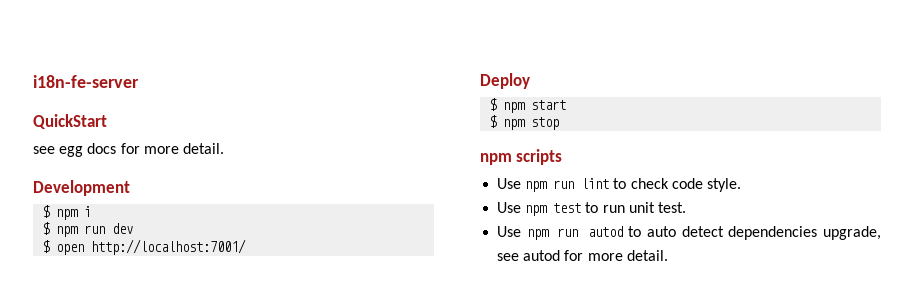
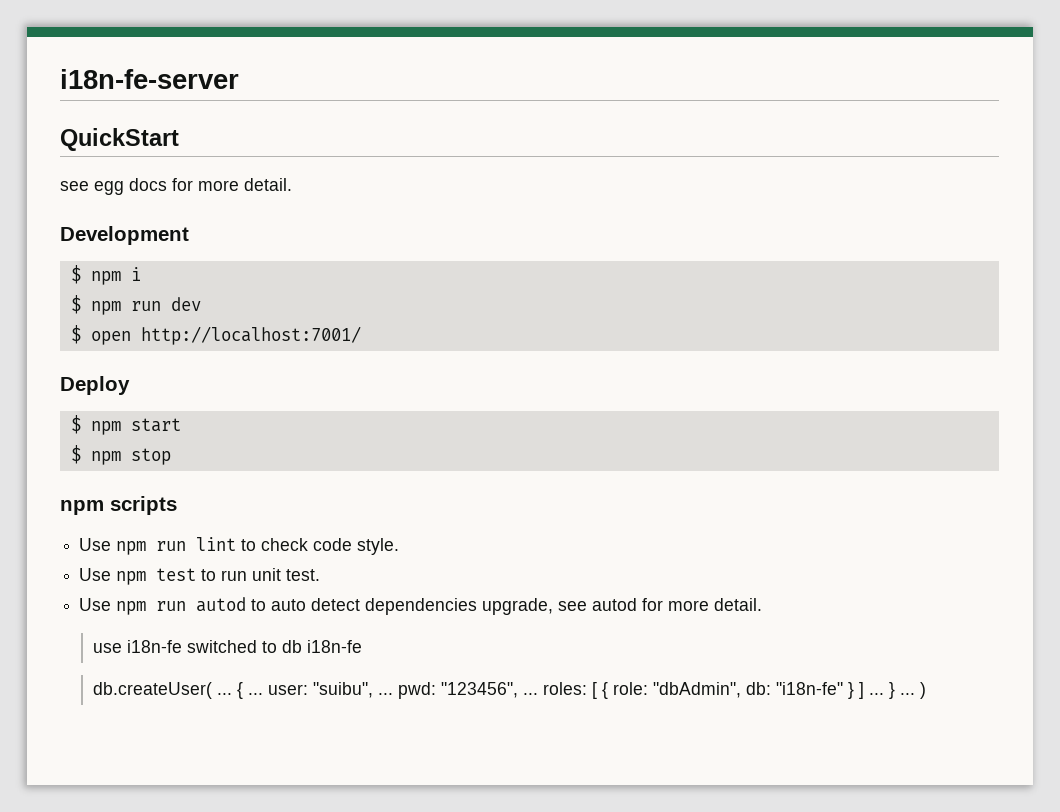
+ use i18n-fe switched to db i18n-fe
+ db.createUser( ... { ... user: "suibu", ... pwd: "123456", ... roles: [ { role: "dbAdmin", db: "i18n-fe" } ] ... } ... )

